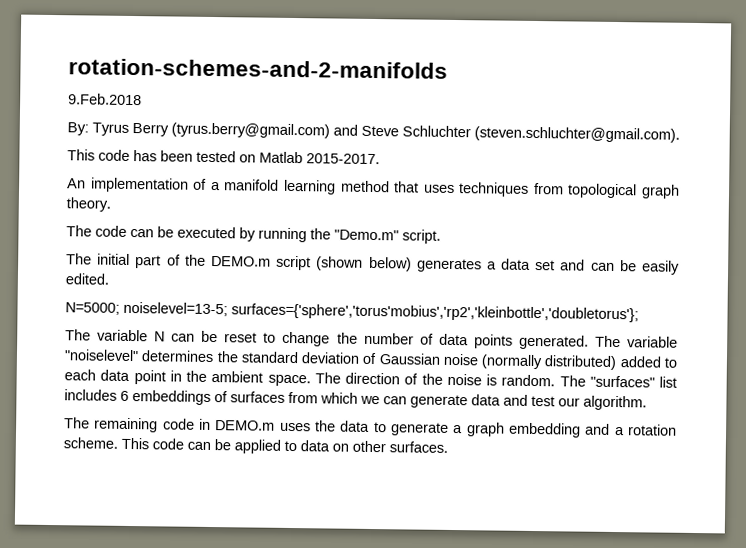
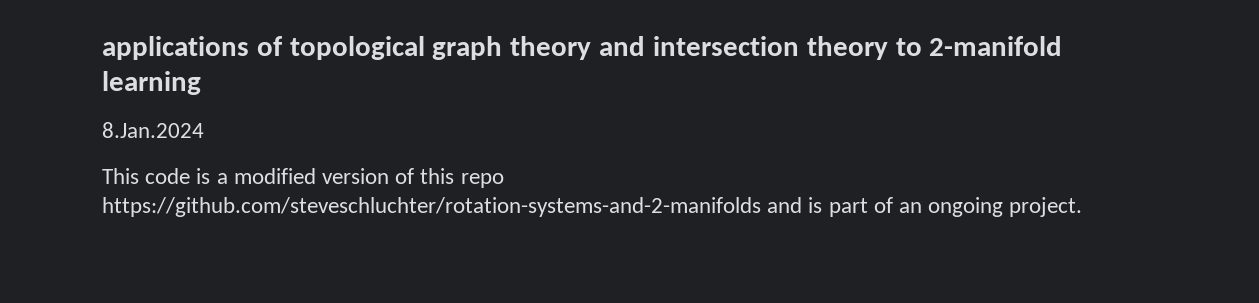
- rotation-schemes-and-2-manifolds
- 9.Feb.2018
- By: Tyrus Berry (tyrus.berry@gmail.com) and Steve Schluchter (steven.schluchter@gmail.com).
- This code has been tested on Matlab 2015-2017.
- An implementation of a manifold learning method that uses techniques from topological graph theory.
- The code can be executed by running the "Demo.m" script.
- The initial part of the DEMO.m script (shown below) generates a data set and can be easily edited.
- N=5000; noiselevel=13-5; surfaces={'sphere','torus'mobius','rp2','kleinbottle','doubletorus'};
- The variable N can be reset to change the number of data points generated. The variable "noiselevel" determines the standard deviation of Gaussian noise (normally distributed) added to each data point in the ambient space. The direction of the noise is random. The "surfaces" list includes 6 embeddings of surfaces from which we can generate data and test our algorithm.
- The remaining code in DEMO.m uses the data to generate a graph embedding and a rotation scheme. This code can be applied to data on other surfaces.
+ applications of topological graph theory and intersection theory to 2-manifold learning
+ 8.Jan.2024
+ This code is a modified version of this repo https://github.com/steveschluchter/rotation-systems-and-2-manifolds and is part of an ongoing project.

